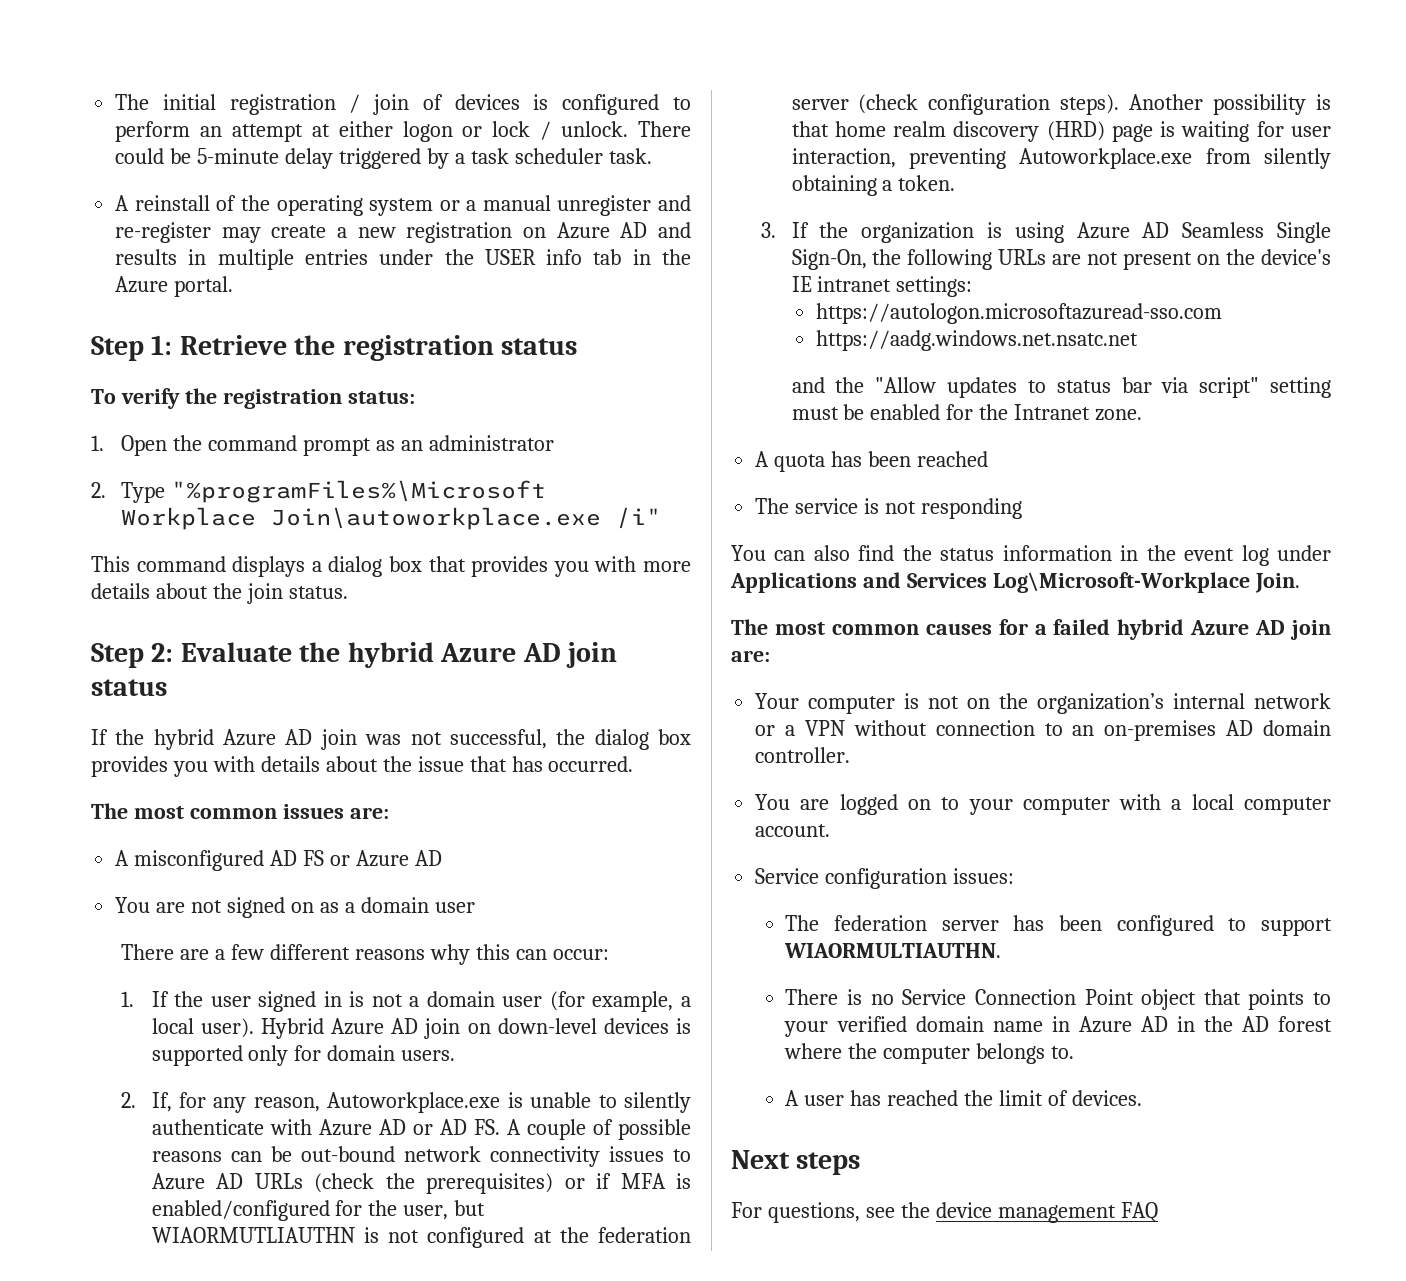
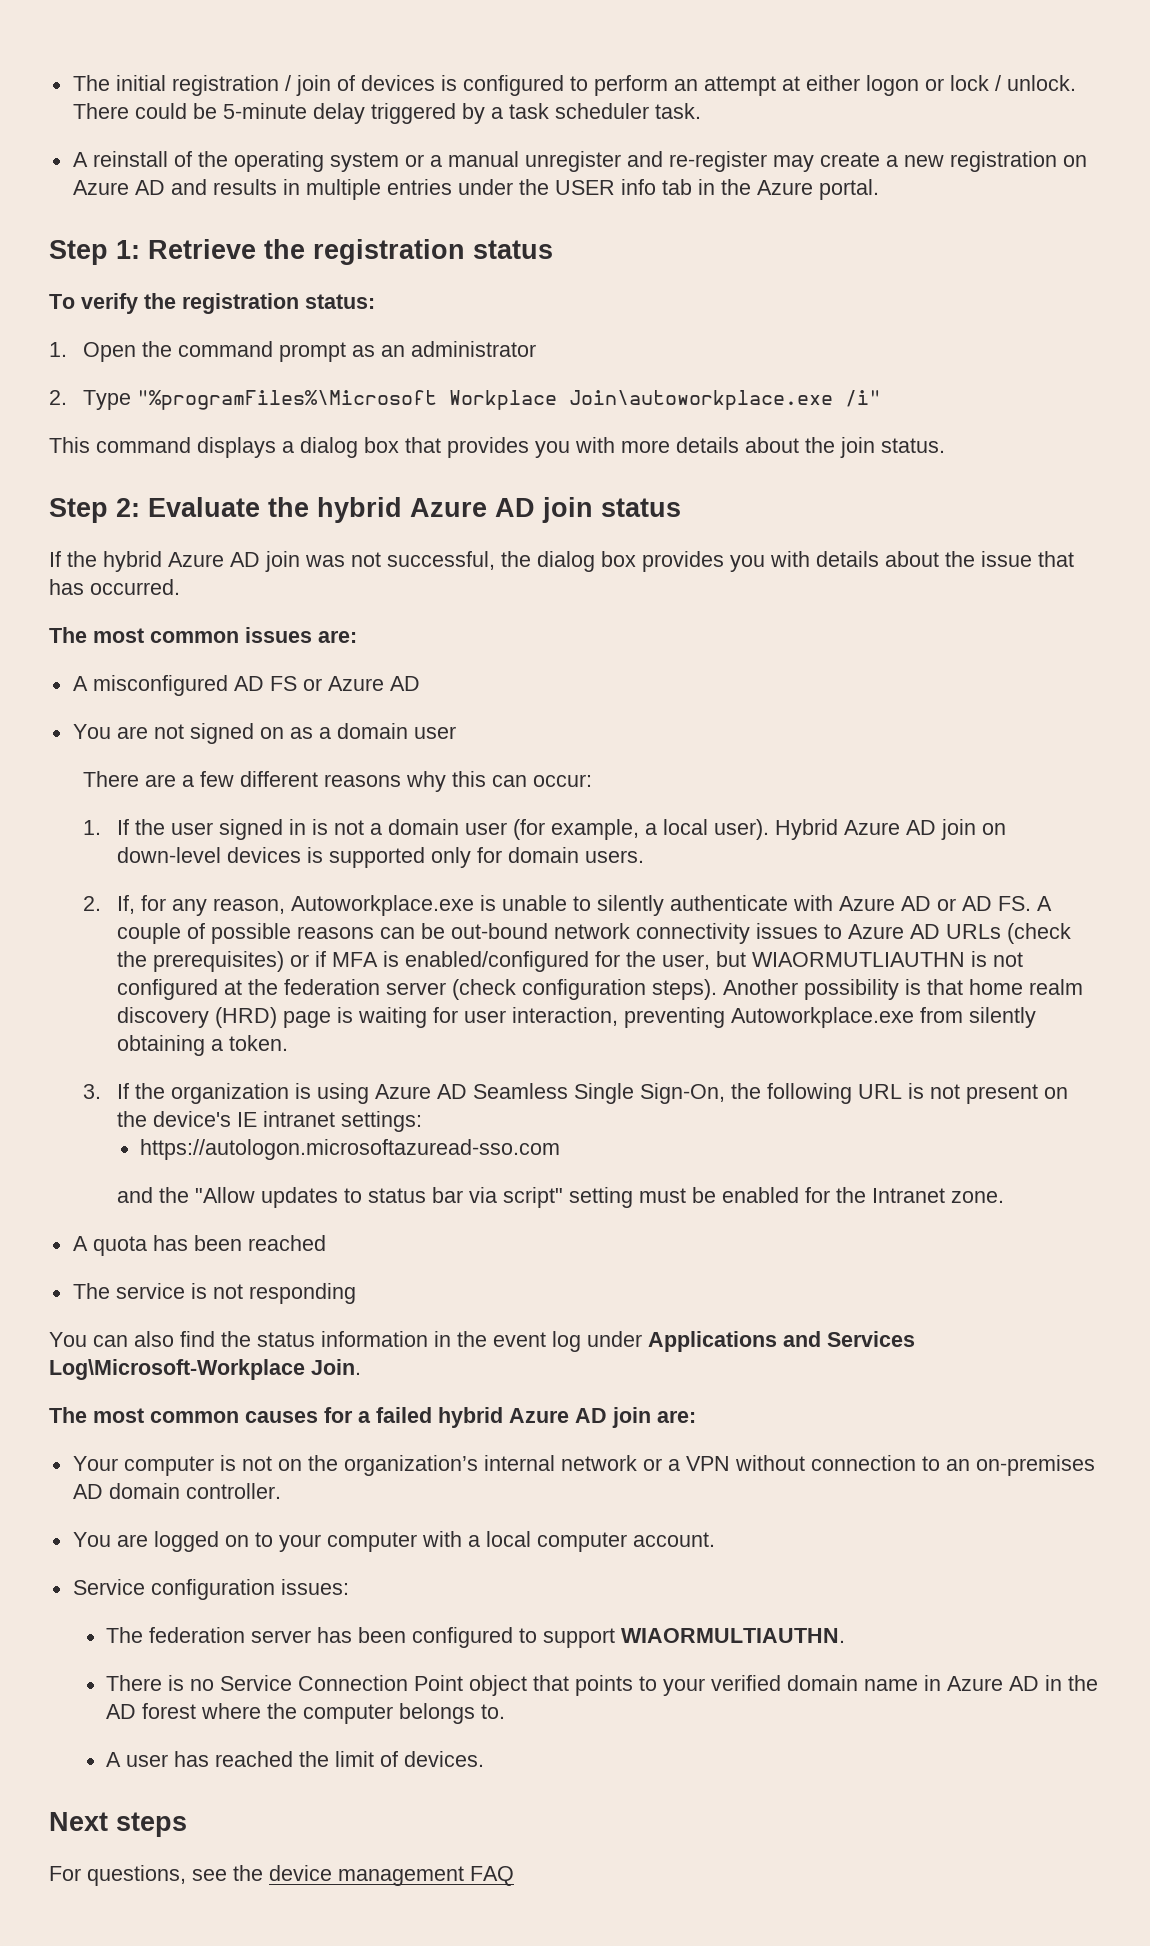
- 3. If the organization is using Azure AD Seamless Single Sign-On, the following URLs are not present on the device's IE intranet settings:
+ 3. If the organization is using Azure AD Seamless Single Sign-On, the following URL is not present on the device's IE intranet settings:
- https://aadg.windows.net.nsatc.net

